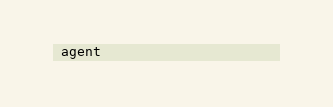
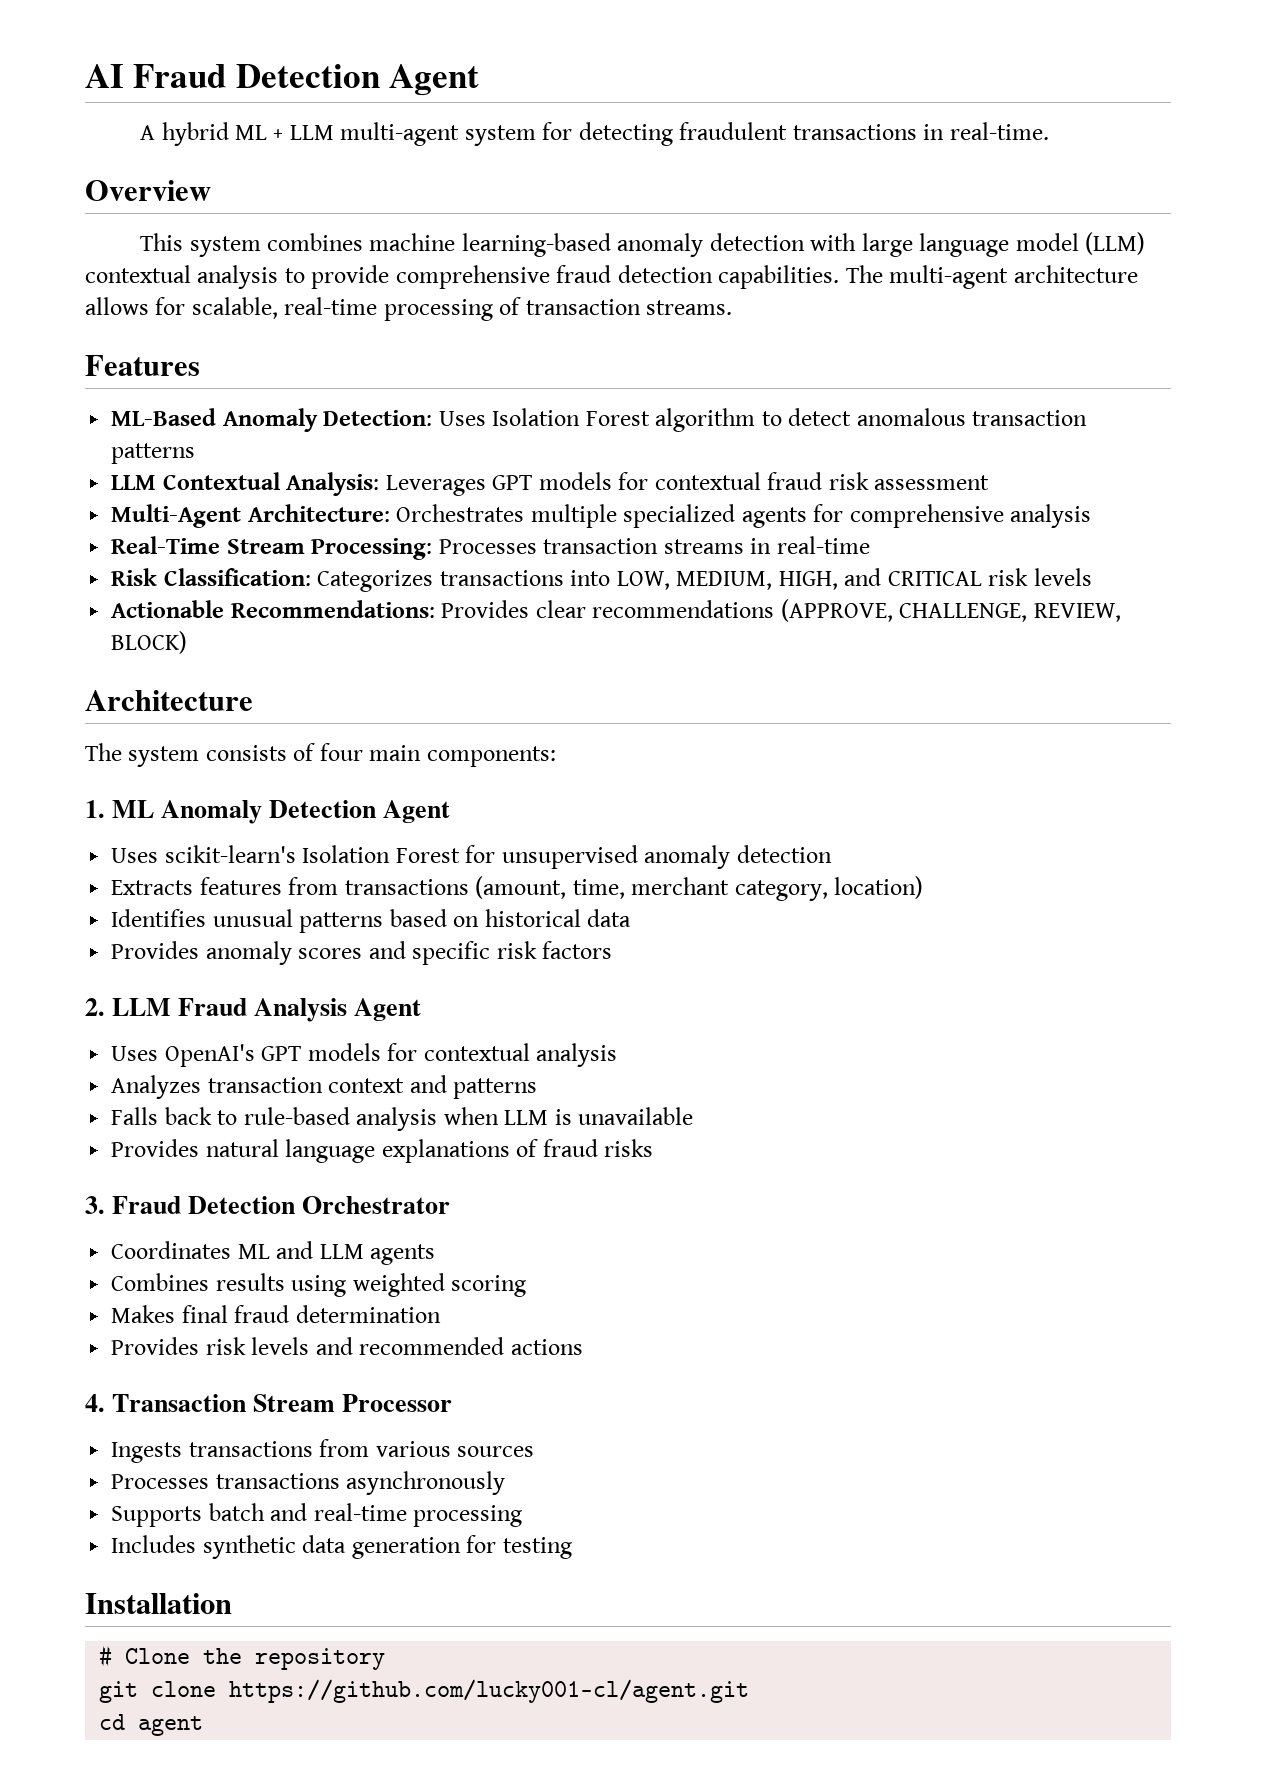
- agent
+ AI Fraud Detection Agent
+ A hybrid ML + LLM multi-agent system for detecting fraudulent transactions in real-time.
+ Overview
+ This system combines machine learning-based anomaly detection with large language model (LLM) contextual analysis to provide comprehensive fraud detection capabilities. The multi-agent architecture allows for scalable, real-time processing of transaction streams.
+ Features
+ ML-Based Anomaly Detection: Uses Isolation Forest algorithm to detect anomalous transaction patterns
+ LLM Contextual Analysis: Leverages GPT models for contextual fraud risk assessment
+ Multi-Agent Architecture: Orchestrates multiple specialized agents for comprehensive analysis
+ Real-Time Stream Processing: Processes transaction streams in real-time
+ Risk Classification: Categorizes transactions into LOW, MEDIUM, HIGH, and CRITICAL risk levels
+ Actionable Recommendations: Provides clear recommendations (APPROVE, CHALLENGE, REVIEW, BLOCK)
+ Architecture
+ The system consists of four main components:
+ 1. ML Anomaly Detection Agent
+ Uses scikit-learn's Isolation Forest for unsupervised anomaly detection
+ Extracts features from transactions (amount, time, merchant category, location)
+ Identifies unusual patterns based on historical data
+ Provides anomaly scores and specific risk factors
+ 2. LLM Fraud Analysis Agent
+ Uses OpenAI's GPT models for contextual analysis
+ Analyzes transaction context and patterns
+ Falls back to rule-based analysis when LLM is unavailable
+ Provides natural language explanations of fraud risks
+ 3. Fraud Detection Orchestrator
+ Coordinates ML and LLM agents
+ Combines results using weighted scoring
+ Makes final fraud determination
+ Provides risk levels and recommended actions
+ 4. Transaction Stream Processor
+ Ingests transactions from various sources
+ Processes transactions asynchronously
+ Supports batch and real-time processing
+ Includes synthetic data generation for testing
+ Installation
+ # Clone the repository
+ git clone https://github.com/lucky001-cl/agent.git
+ cd agent

